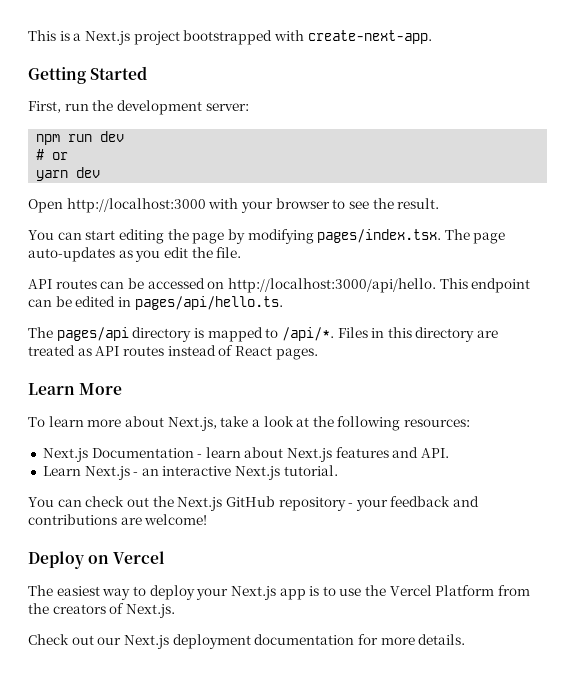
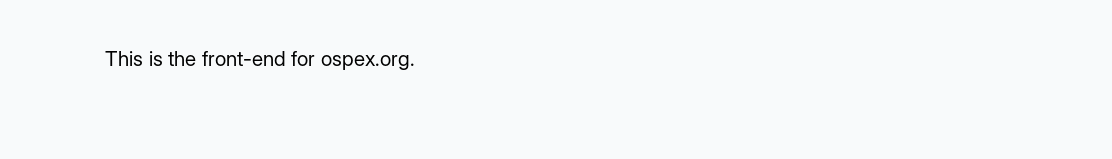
- This is a Next.js project bootstrapped with create-next-app.
- Getting Started
- First, run the development server:
- npm run dev
- # or
- yarn dev
- Open http://localhost:3000 with your browser to see the result.
- You can start editing the page by modifying pages/index.tsx. The page auto-updates as you edit the file.
- API routes can be accessed on http://localhost:3000/api/hello. This endpoint can be edited in pages/api/hello.ts.
- The pages/api directory is mapped to /api/*. Files in this directory are treated as API routes instead of React pages.
- Learn More
- To learn more about Next.js, take a look at the following resources:
- Next.js Documentation - learn about Next.js features and API.
- Learn Next.js - an interactive Next.js tutorial.
- You can check out the Next.js GitHub repository - your feedback and contributions are welcome!
- Deploy on Vercel
- The easiest way to deploy your Next.js app is to use the Vercel Platform from the creators of Next.js.
- Check out our Next.js deployment documentation for more details.
+ This is the front-end for ospex.org.

